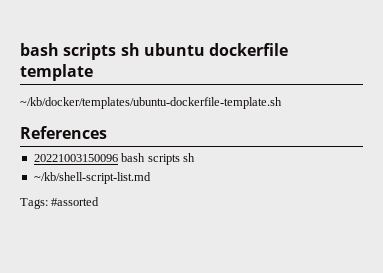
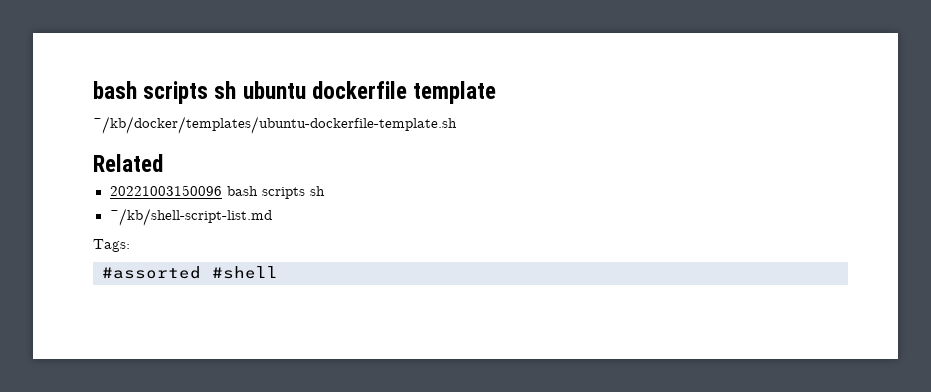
- References
+ Related
- Tags: #assorted
+ Tags:
+ #assorted #shell

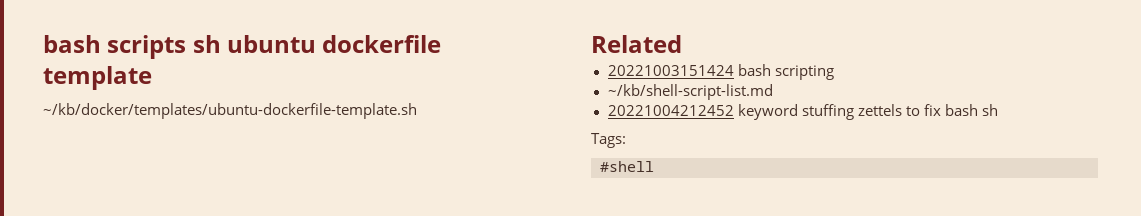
- 20221003150096 bash scripts sh
+ 20221003151424 bash scripting
  ~/kb/shell-script-list.md
+ 20221004212452 keyword stuffing zettels to fix bash sh
- #assorted #shell
+ #shell

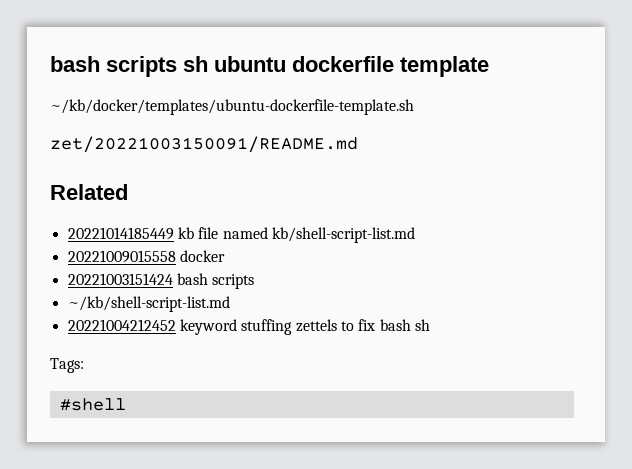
+ zet/20221003150091/README.md
+ 20221014185449 kb file named kb/shell-script-list.md
+ 20221009015558 docker
- 20221003151424 bash scripting
+ 20221003151424 bash scripts

